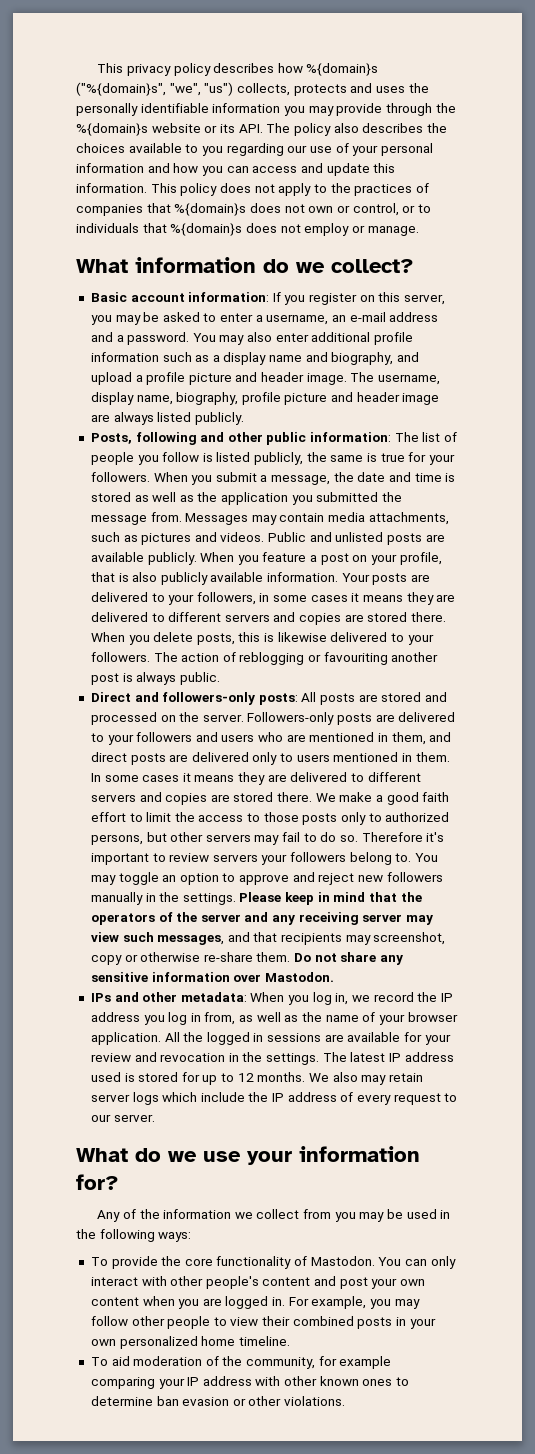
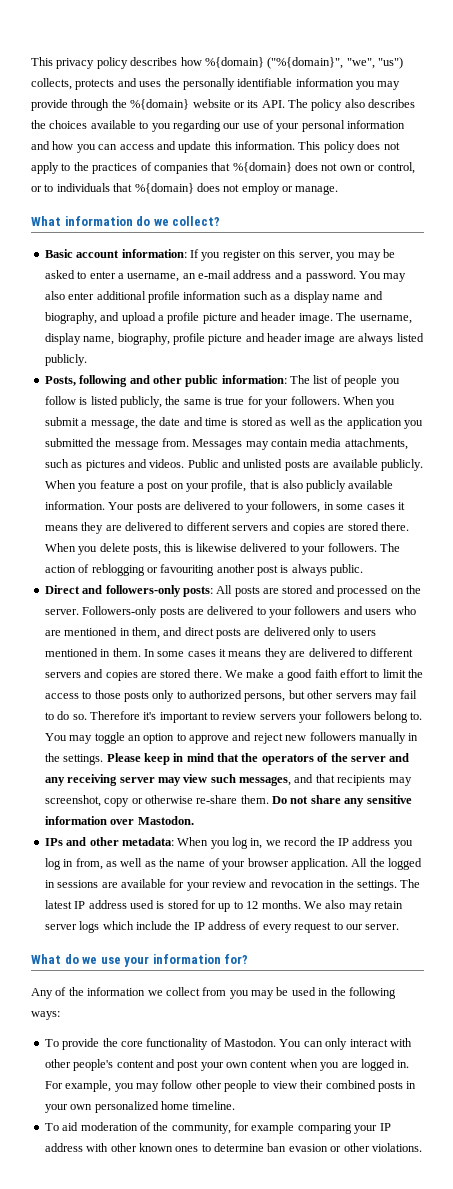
- This privacy policy describes how %{domain}s ("%{domain}s", "we", "us") collects, protects and uses the personally identifiable information you may provide through the %{domain}s website or its API. The policy also describes the choices available to you regarding our use of your personal information and how you can access and update this information.
+ This privacy policy describes how %{domain} ("%{domain}", "we", "us") collects, protects and uses the personally identifiable information you may provide through the %{domain} website or its API. The policy also describes the choices available to you regarding our use of your personal information and how you can access and update this information.
- This policy does not apply to the practices of companies that %{domain}s does not own or control, or to individuals that %{domain}s does not employ or manage.
+ This policy does not apply to the practices of companies that %{domain} does not own or control, or to individuals that %{domain} does not employ or manage.

